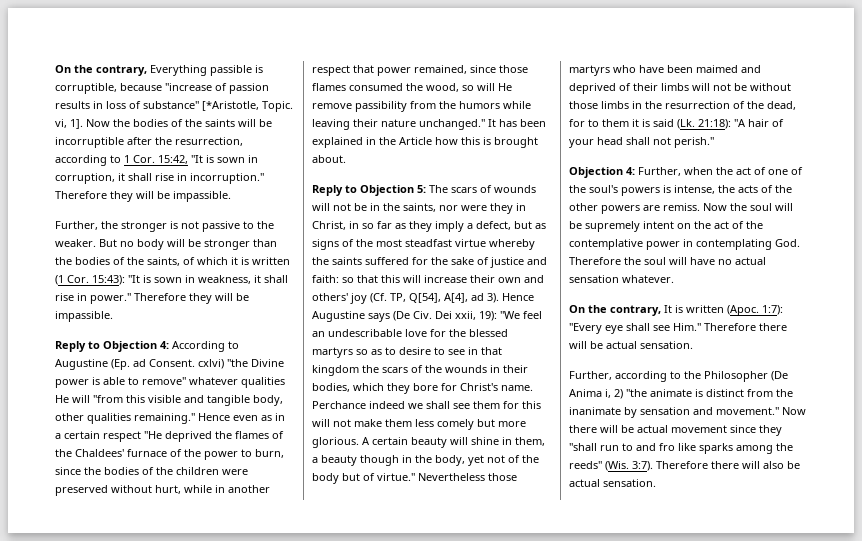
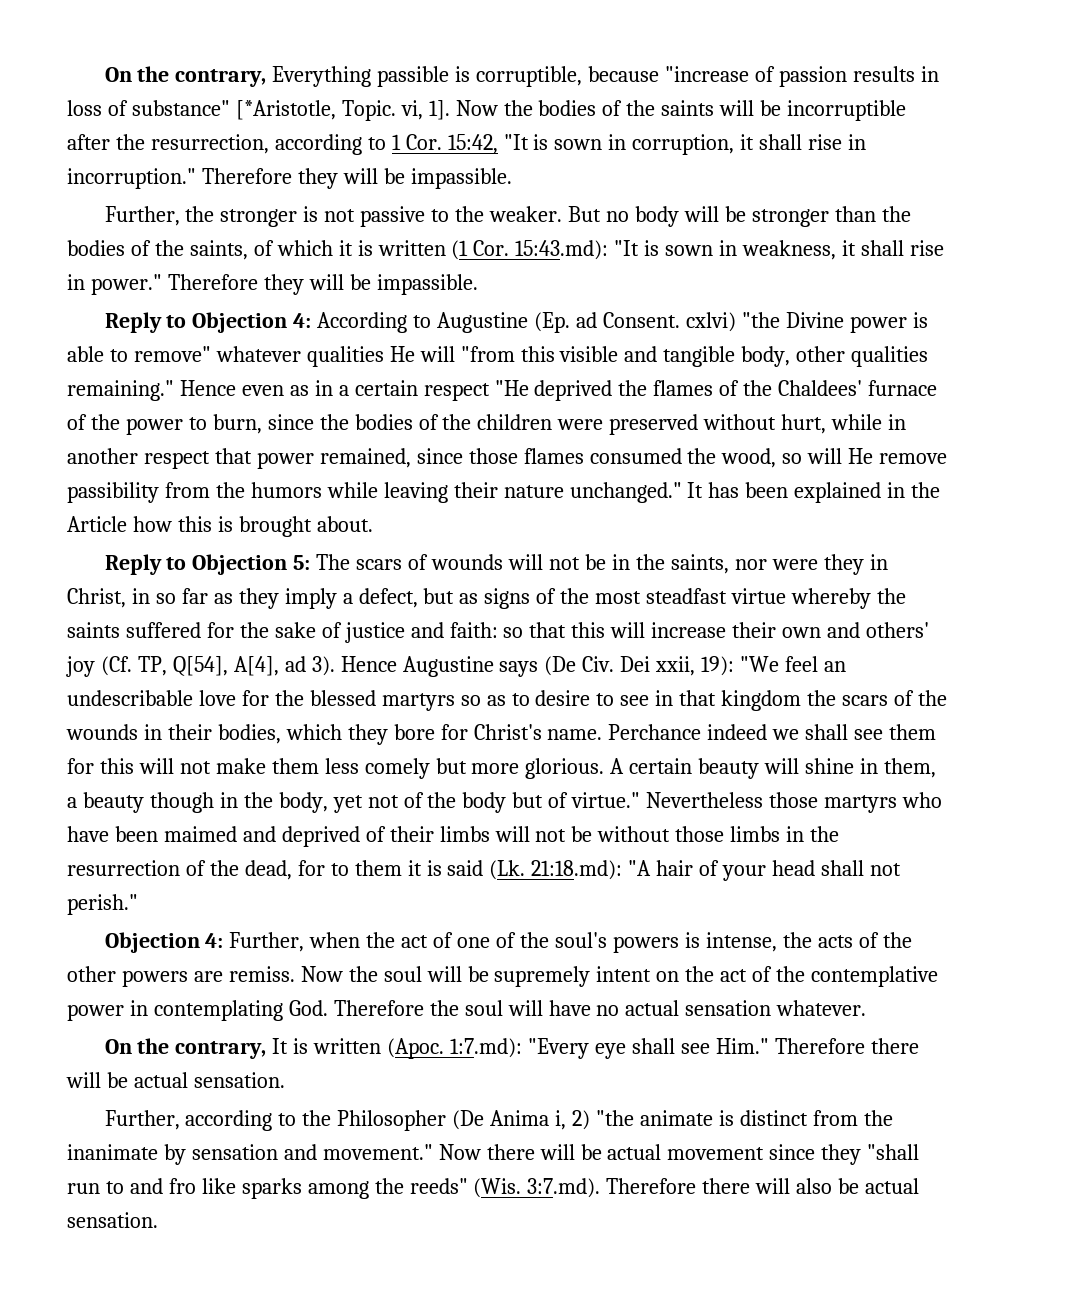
- But no body will be stronger than the bodies of the saints, of which it is written (1 Cor. 15:43): "It is sown in weakness, it shall rise in power."
+ But no body will be stronger than the bodies of the saints, of which it is written (1 Cor. 15:43.md): "It is sown in weakness, it shall rise in power."
- Nevertheless those martyrs who have been maimed and deprived of their limbs will not be without those limbs in the resurrection of the dead, for to them it is said (Lk. 21:18): "A hair of your head shall not perish."
+ Nevertheless those martyrs who have been maimed and deprived of their limbs will not be without those limbs in the resurrection of the dead, for to them it is said (Lk. 21:18.md): "A hair of your head shall not perish."
- 1:7): "Every eye shall see Him." Therefore there will be actual sensation.
+ 1:7.md): "Every eye shall see Him." Therefore there will be actual sensation.
- Now there will be actual movement since they "shall run to and fro like sparks among the reeds" (Wis. 3:7). Therefore there will also be actual sensation.
+ Now there will be actual movement since they "shall run to and fro like sparks among the reeds" (Wis. 3:7.md). Therefore there will also be actual sensation.

